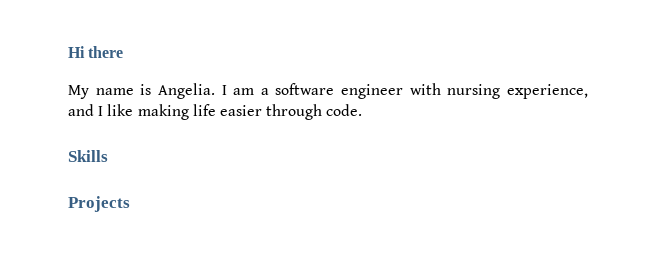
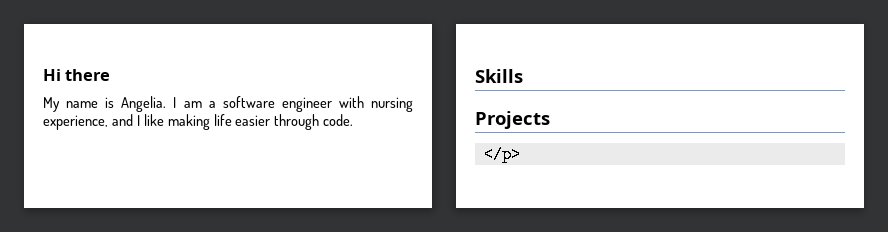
+ </p>

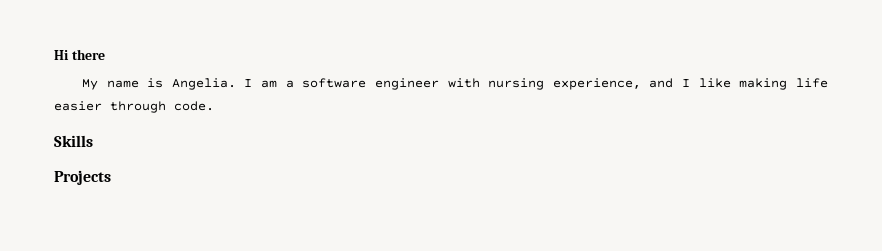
- </p>

